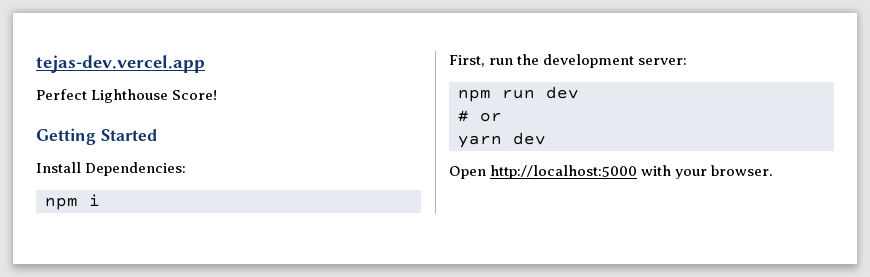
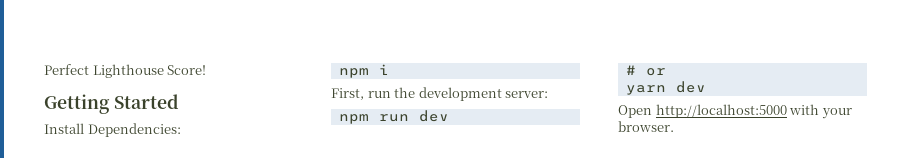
- tejas-dev.vercel.app

